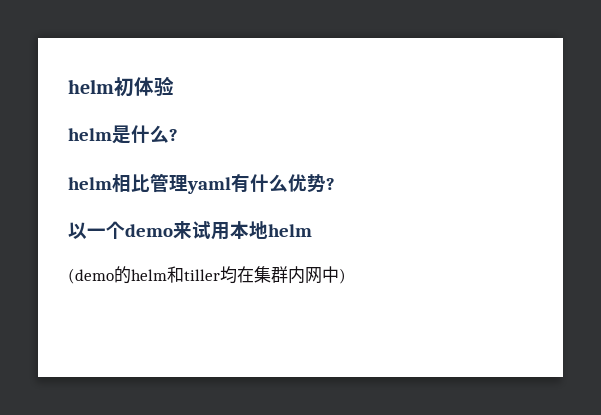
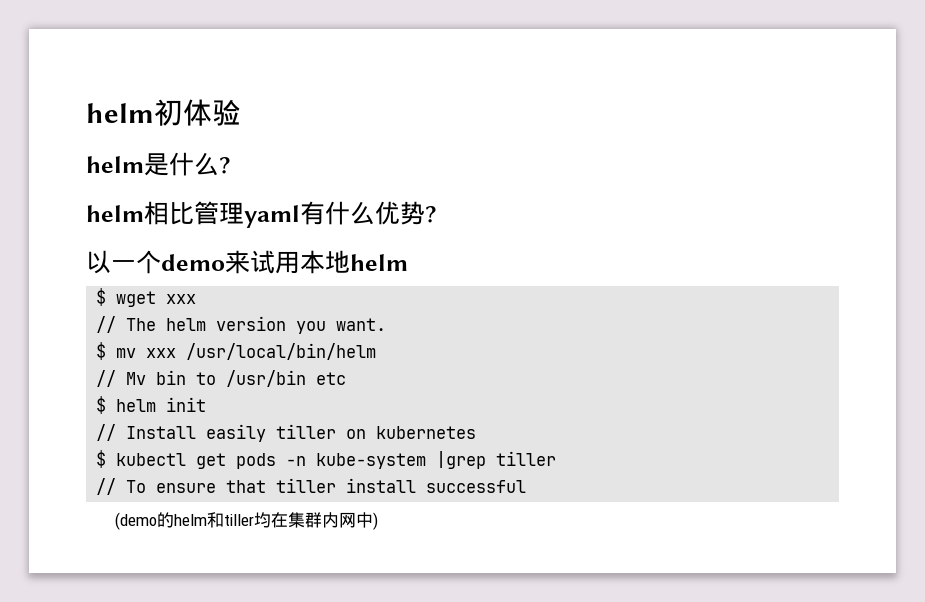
+ $ wget xxx
+ // The helm version you want.
+ $ mv xxx /usr/local/bin/helm
+ // Mv bin to /usr/bin etc
+ $ helm init
+ // Install easily tiller on kubernetes
+ $ kubectl get pods -n kube-system |grep tiller
+ // To ensure that tiller install successful

